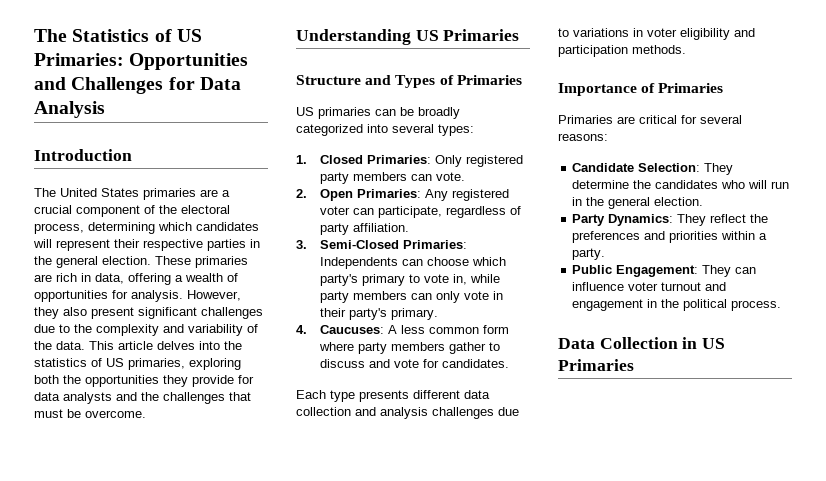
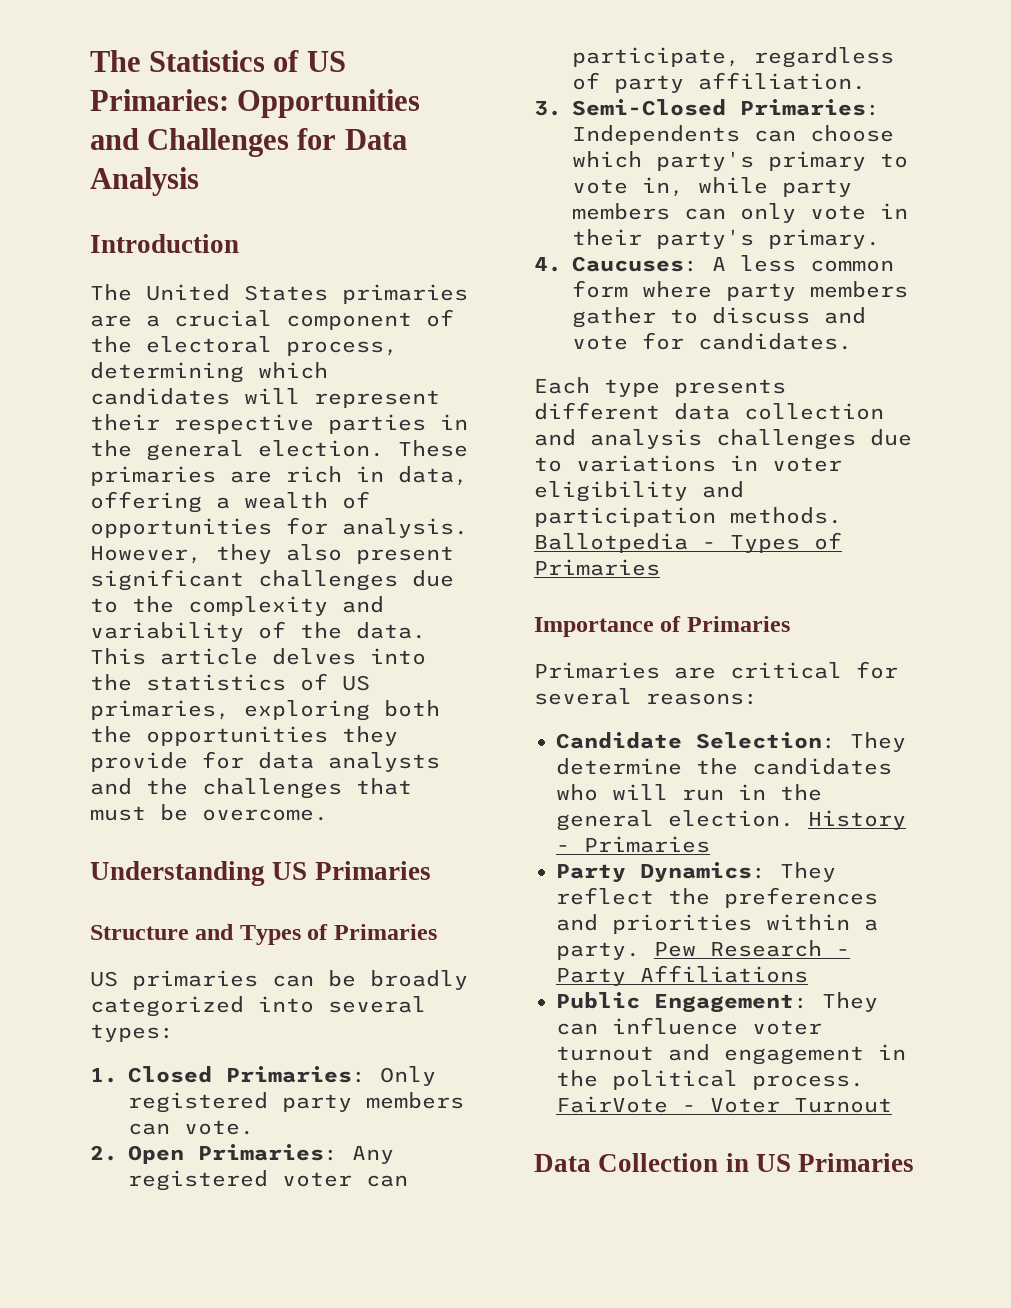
+ Ballotpedia - Types of Primaries
+ History - Primaries
+ Pew Research - Party Affiliations
+ FairVote - Voter Turnout

